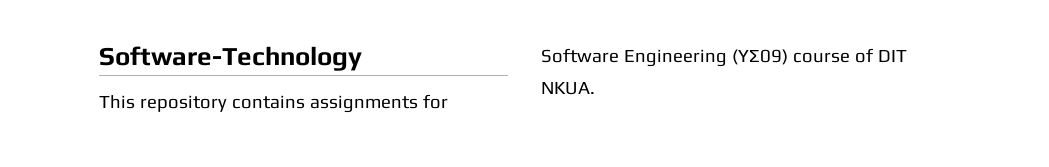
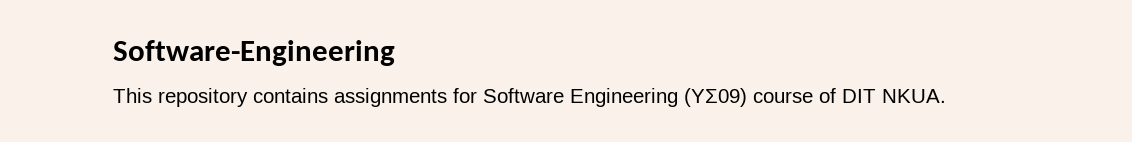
- Software-Technology
+ Software-Engineering

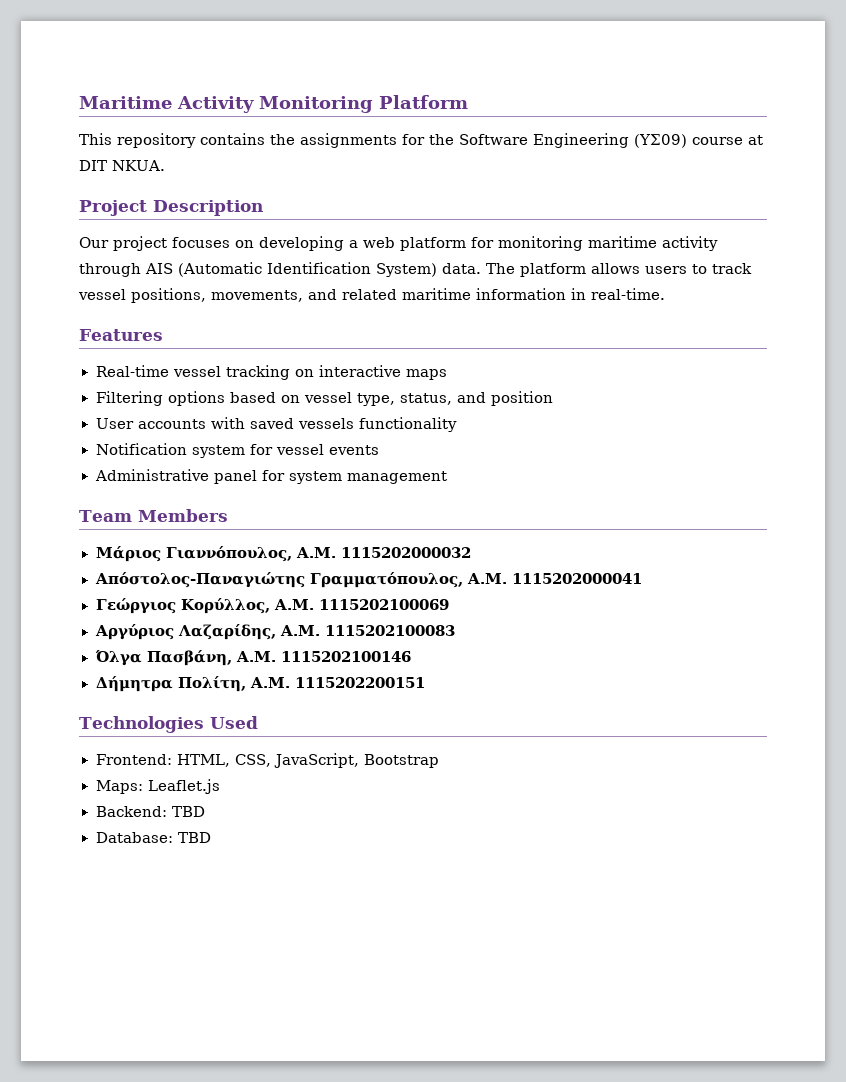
- Software-Engineering
+ Maritime Activity Monitoring Platform
- This repository contains assignments for Software Engineering (ΥΣ09) course of DIT NKUA.
+ This repository contains the assignments for the Software Engineering (ΥΣ09) course at DIT NKUA.
+ Project Description
+ Our project focuses on developing a web platform for monitoring maritime activity through AIS (Automatic Identification System) data. The platform allows users to track vessel positions, movements, and related maritime information in real-time.
+ Features
+ Real-time vessel tracking on interactive maps
+ Filtering options based on vessel type, status, and position
+ User accounts with saved vessels functionality
+ Notification system for vessel events
+ Administrative panel for system management
+ Team Members
+ Μάριος Γιαννόπουλος, Α.Μ. 1115202000032
+ Απόστολος-Παναγιώτης Γραμματόπουλος, Α.Μ. 1115202000041
+ Γεώργιος Κορύλλος, Α.Μ. 1115202100069
+ Αργύριος Λαζαρίδης, Α.Μ. 1115202100083
+ Όλγα Πασβάνη, Α.Μ. 1115202100146
+ Δήμητρα Πολίτη, Α.Μ. 1115202200151
+ Technologies Used
+ Frontend: HTML, CSS, JavaScript, Bootstrap
+ Maps: Leaflet.js
+ Backend: TBD
+ Database: TBD

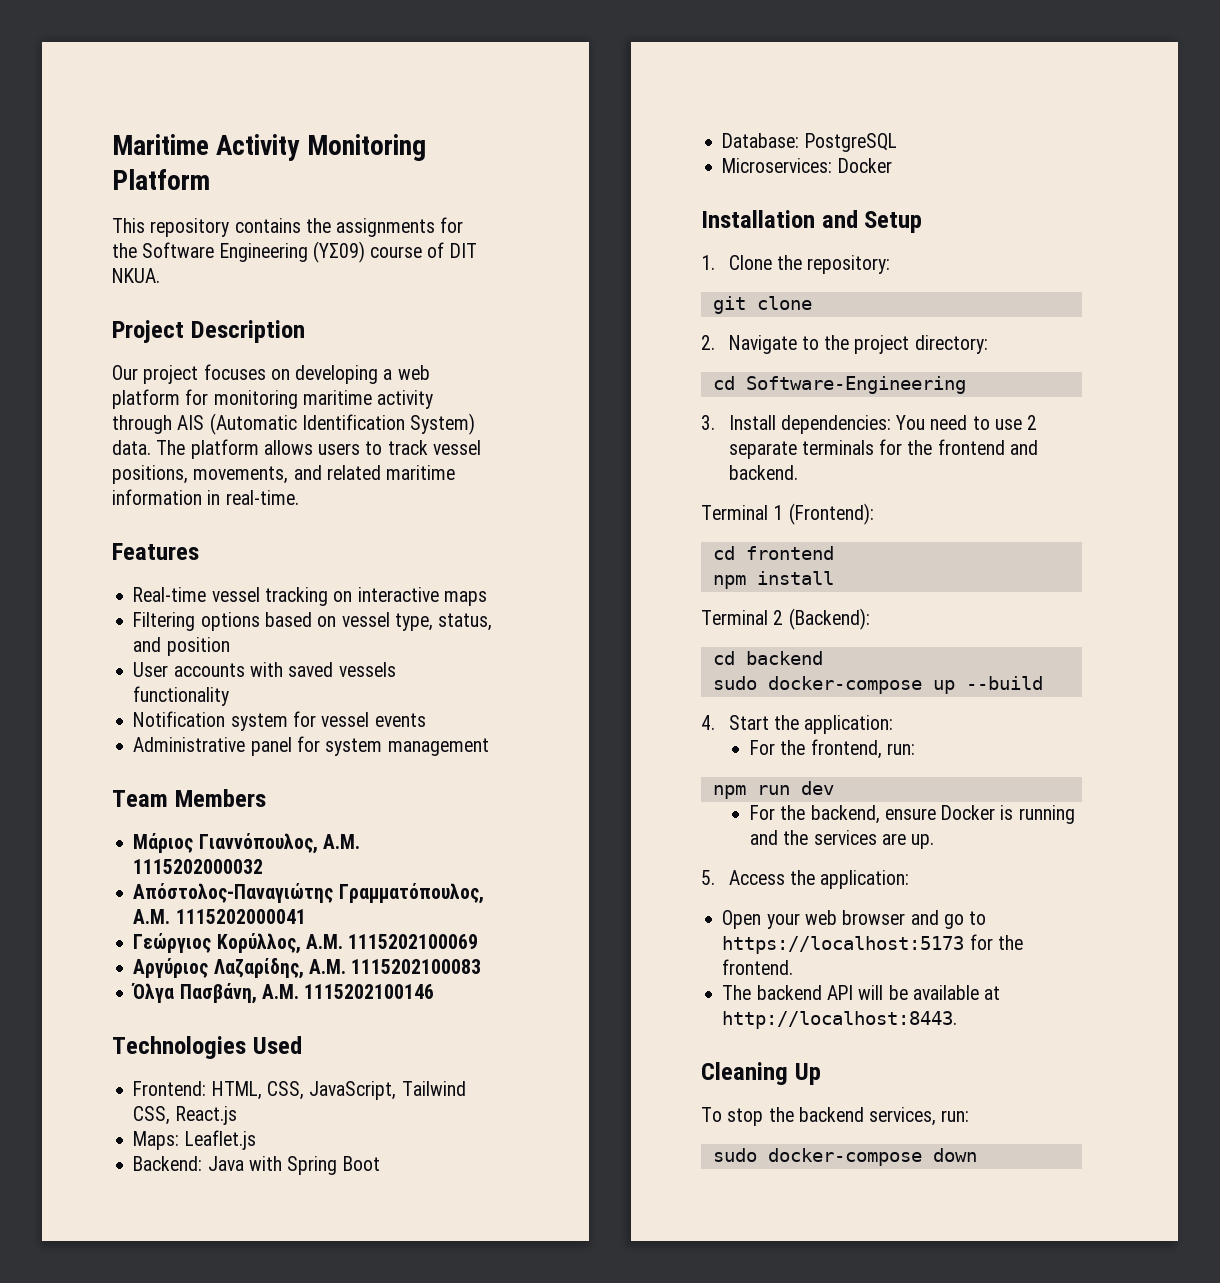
- This repository contains the assignments for the Software Engineering (ΥΣ09) course at DIT NKUA.
+ This repository contains the assignments for the Software Engineering (ΥΣ09) course of DIT NKUA.
- Δήμητρα Πολίτη, Α.Μ. 1115202200151
- Frontend: HTML, CSS, JavaScript, Bootstrap
+ Frontend: HTML, CSS, JavaScript, Tailwind CSS, React.js
- Backend: TBD
- Database: TBD
+ Backend: Java with Spring Boot
+ Database: PostgreSQL
+ Microservices: Docker
+ Installation and Setup
+ 1. Clone the repository:
+ git clone
+ 2. Navigate to the project directory:
+ cd Software-Engineering
+ 3. Install dependencies: You need to use 2 separate terminals for the frontend and backend.
+ Terminal 1 (Frontend):
+ cd frontend
+ npm install
+ Terminal 2 (Backend):
+ cd backend
+ sudo docker-compose up --build
+ 4. Start the application:
+ For the frontend, run:
+ npm run dev
+ For the backend, ensure Docker is running and the services are up.
+ 5. Access the application:
+ Open your web browser and go to https://localhost:5173 for the frontend.
+ The backend API will be available at http://localhost:8443.
+ Cleaning Up
+ To stop the backend services, run:
+ sudo docker-compose down

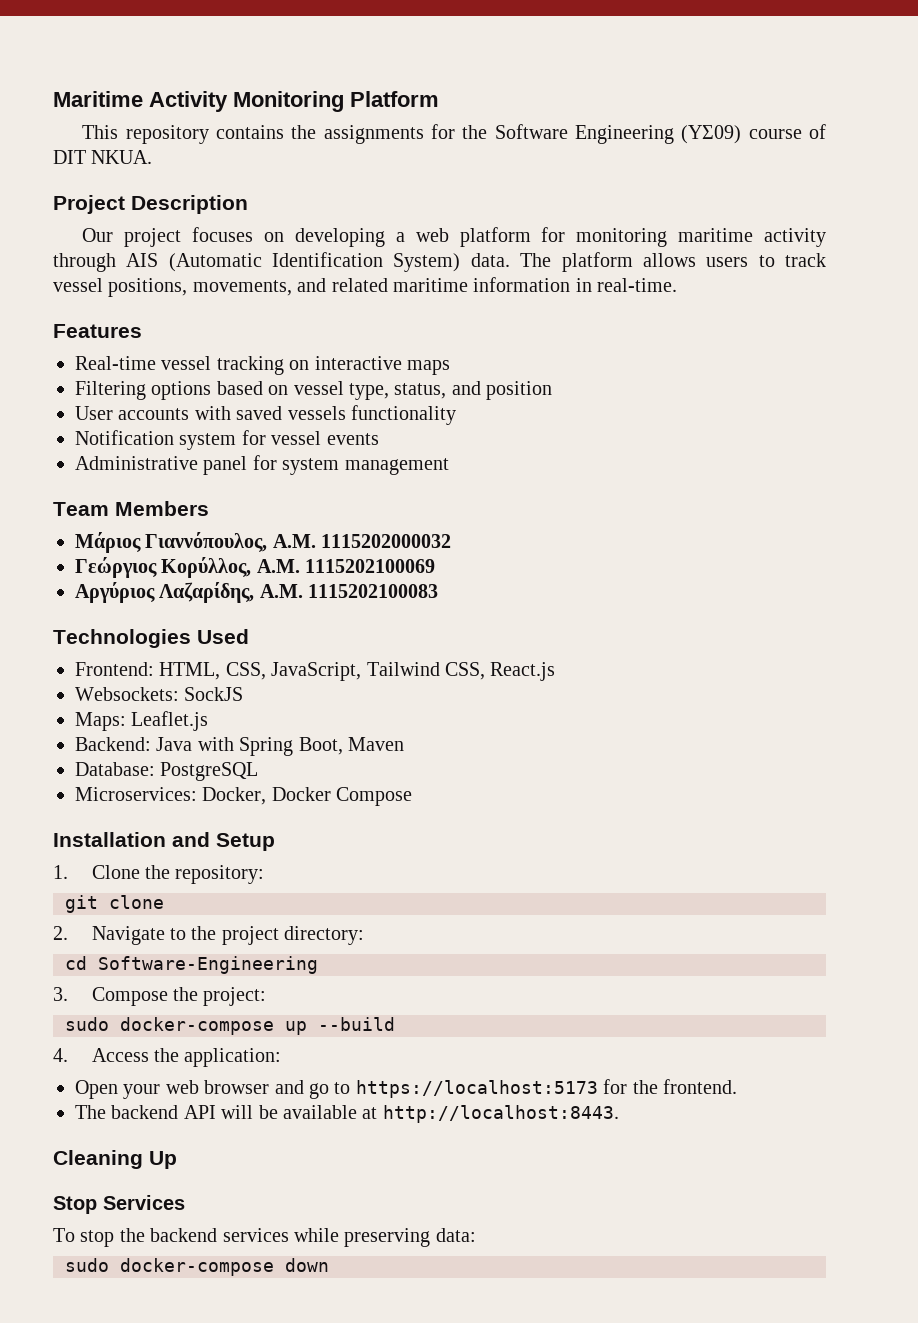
- Απόστολος-Παναγιώτης Γραμματόπουλος, Α.Μ. 1115202000041
- Όλγα Πασβάνη, Α.Μ. 1115202100146
+ Websockets: SockJS
- Backend: Java with Spring Boot
+ Backend: Java with Spring Boot, Maven
- Microservices: Docker
+ Microservices: Docker, Docker Compose
- 3. Install dependencies: You need to use 2 separate terminals for the frontend and backend.
- Terminal 1 (Frontend):
- cd frontend
- npm install
- Terminal 2 (Backend):
- cd backend
+ 3. Compose the project:
  sudo docker-compose up --build
- 4. Start the application:
- For the frontend, run:
- npm run dev
- For the backend, ensure Docker is running and the services are up.
- 5. Access the application:
+ 4. Access the application:
+ Stop Services
- To stop the backend services, run:
+ To stop the backend services while preserving data:

